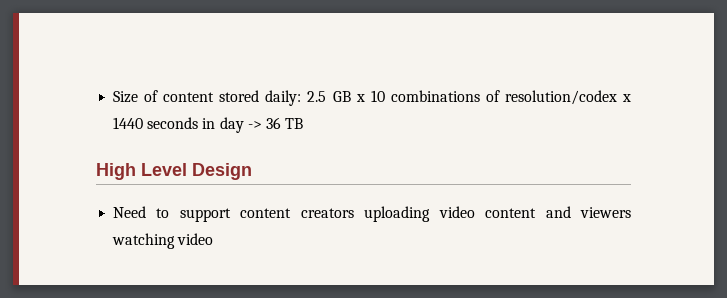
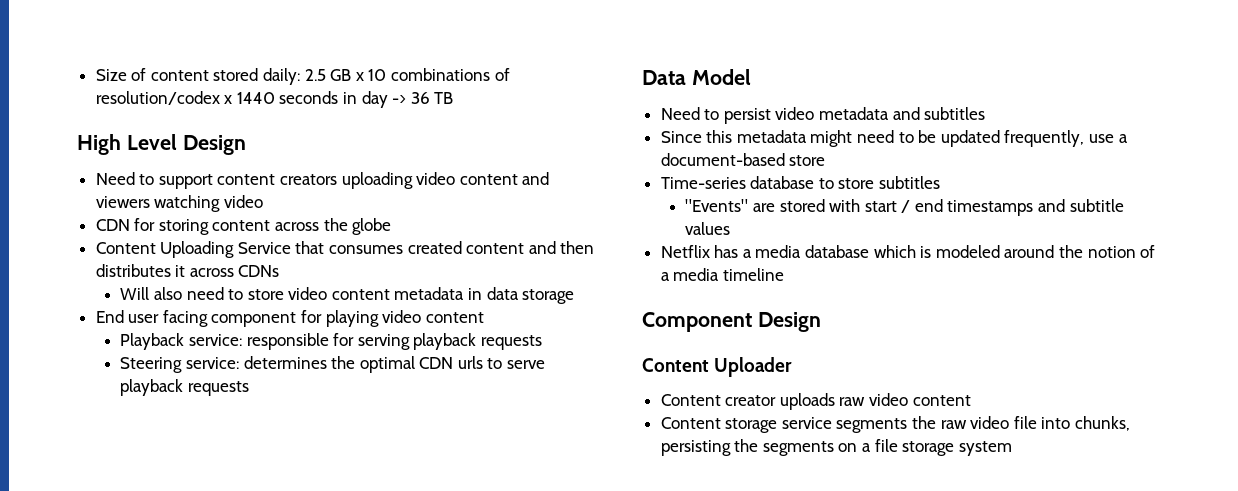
+ CDN for storing content across the globe
+ Content Uploading Service that consumes created content and then distributes it across CDNs
+ Will also need to store video content metadata in data storage
+ End user facing component for playing video content
+ Playback service: responsible for serving playback requests
+ Steering service: determines the optimal CDN urls to serve playback requests
+ Data Model
+ Need to persist video metadata and subtitles
+ Since this metadata might need to be updated frequently, use a document-based store
+ Time-series database to store subtitles
+ "Events" are stored with start / end timestamps and subtitle values
+ Netflix has a media database which is modeled around the notion of a media timeline
+ Component Design
+ Content Uploader
+ Content creator uploads raw video content
+ Content storage service segments the raw video file into chunks, persisting the segments on a file storage system

